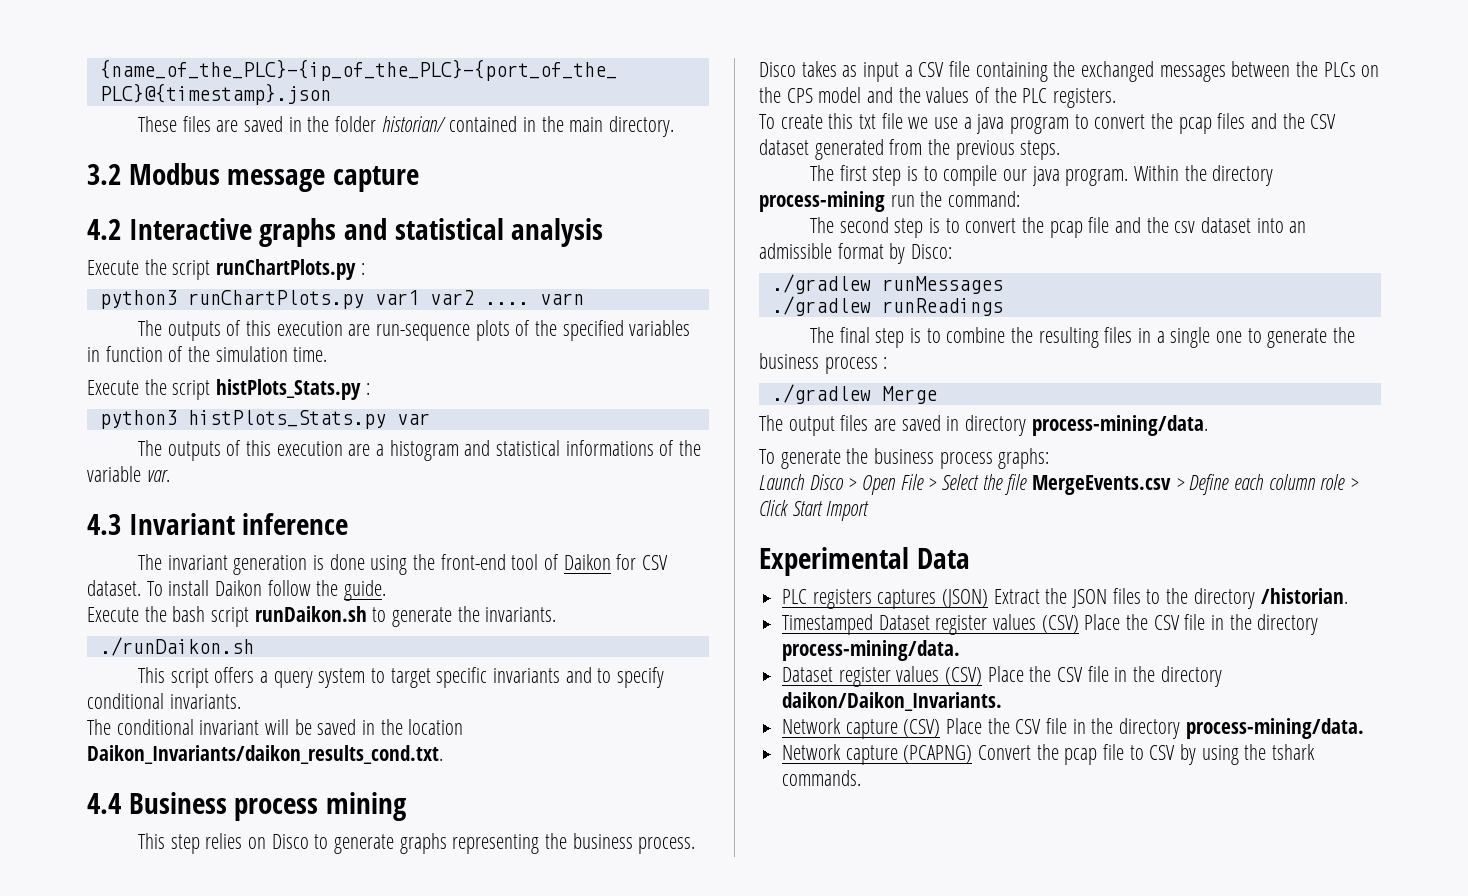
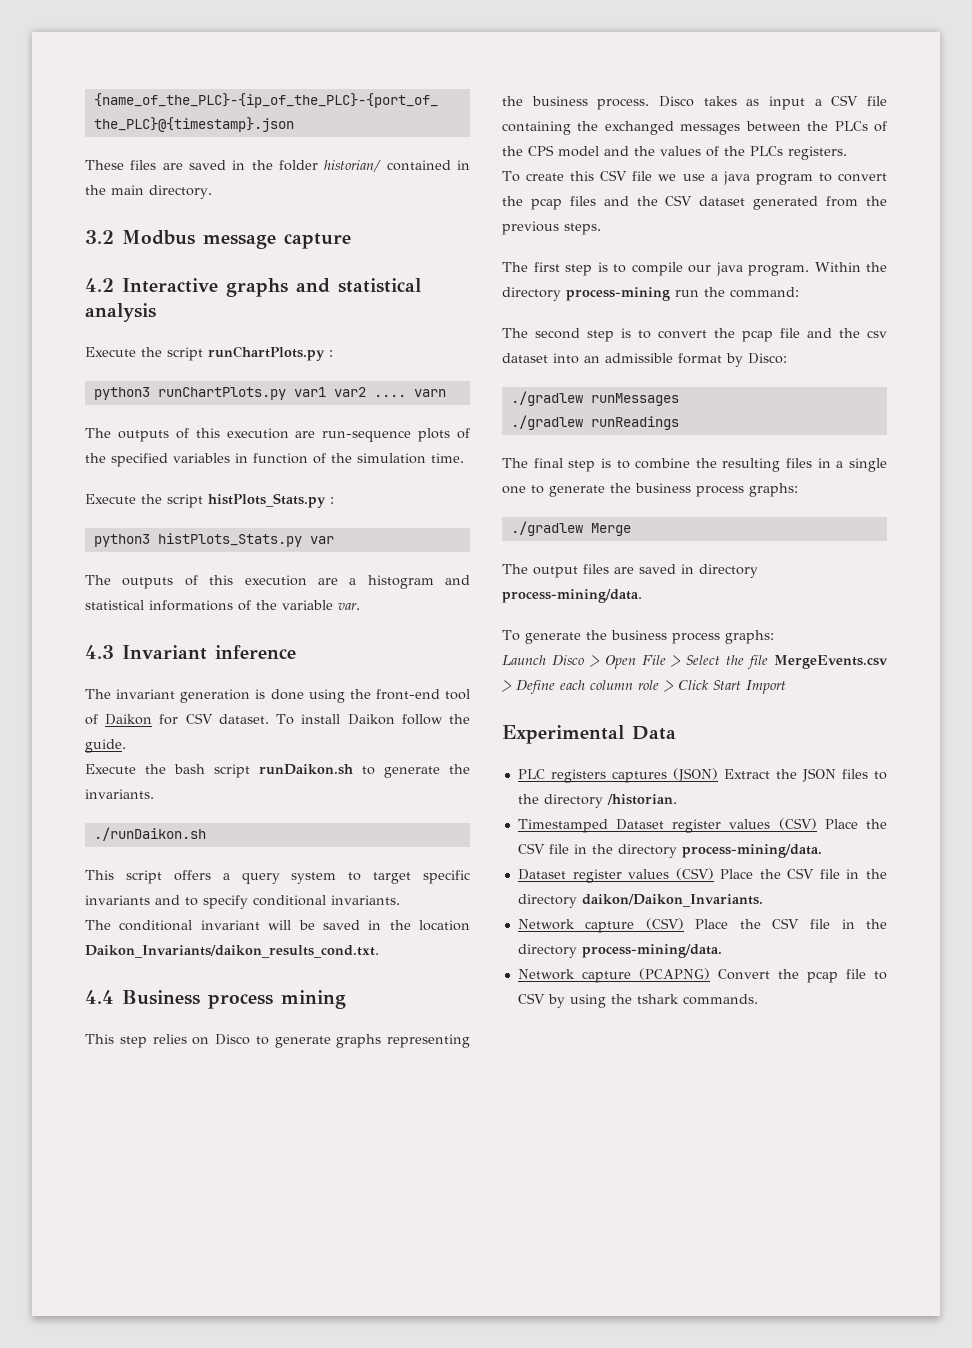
- Disco takes as input a CSV file containing the exchanged messages between the PLCs on the CPS model and the values of the PLC registers.
+ Disco takes as input a CSV file containing the exchanged messages between the PLCs of the CPS model and the values of the PLCs registers.
- To create this txt file we use a java program to convert the pcap files and the CSV dataset generated from the previous steps.
+ To create this CSV file we use a java program to convert the pcap files and the CSV dataset generated from the previous steps.
- The final step is to combine the resulting files in a single one to generate the business process :
+ The final step is to combine the resulting files in a single one to generate the business process graphs:

